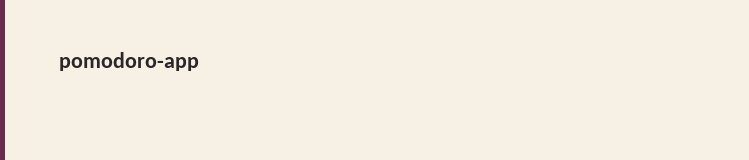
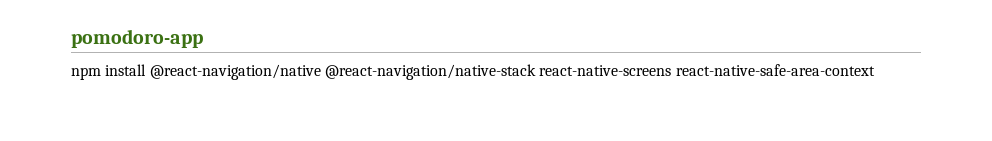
+ npm install @react-navigation/native @react-navigation/native-stack react-native-screens react-native-safe-area-context

